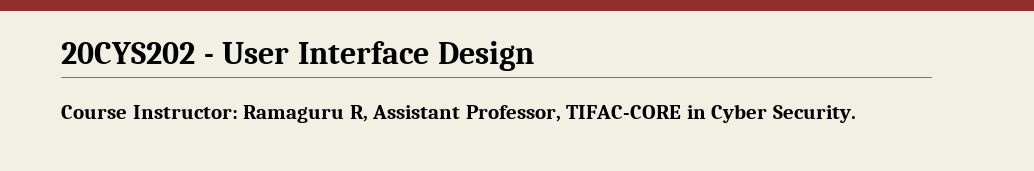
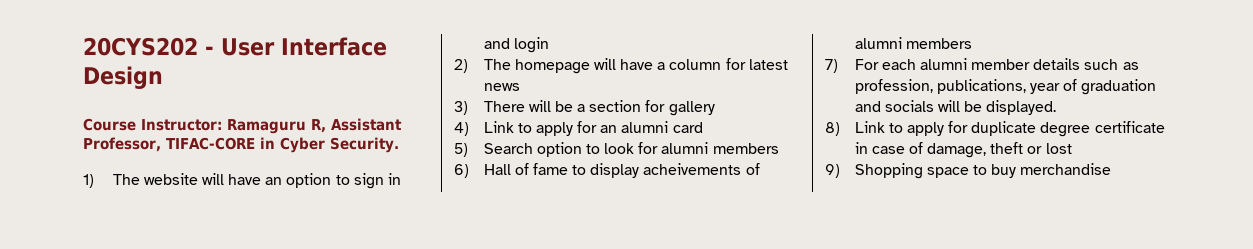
+ 1) The website will have an option to sign in and login
+ 2) The homepage will have a column for latest news
+ 3) There will be a section for gallery
+ 4) Link to apply for an alumni card
+ 5) Search option to look for alumni members
+ 6) Hall of fame to display acheivements of alumni members
+ 7) For each alumni member details such as profession, publications, year of graduation and socials will be displayed.
+ 8) Link to apply for duplicate degree certificate in case of damage, theft or lost
+ 9) Shopping space to buy merchandise

